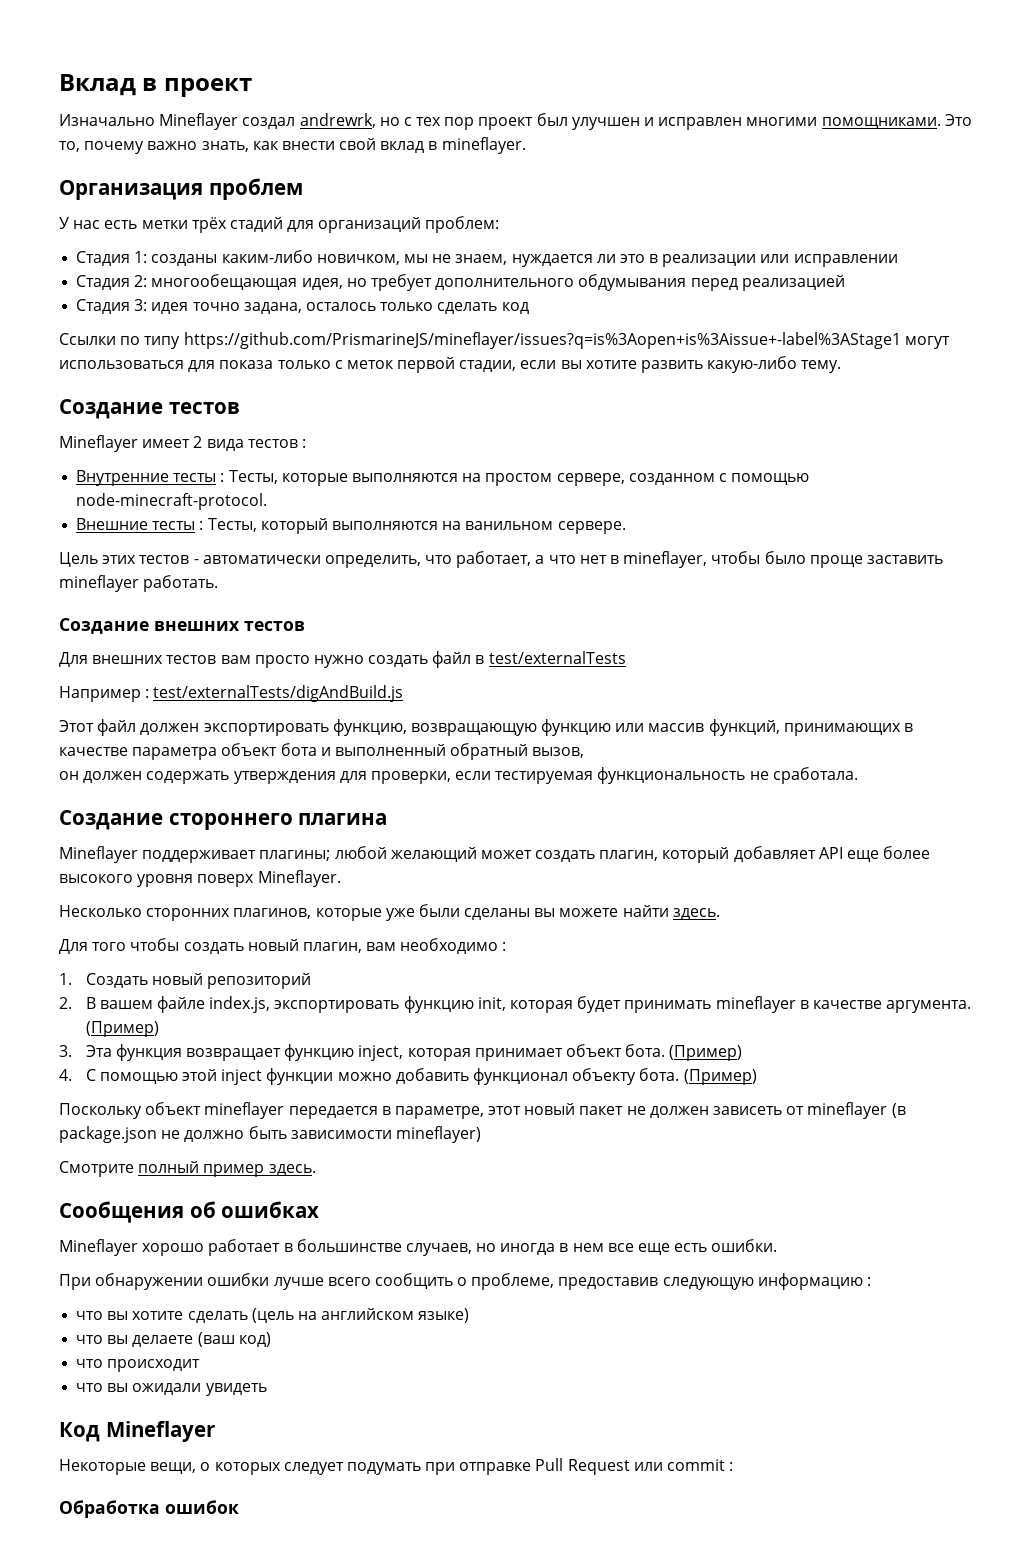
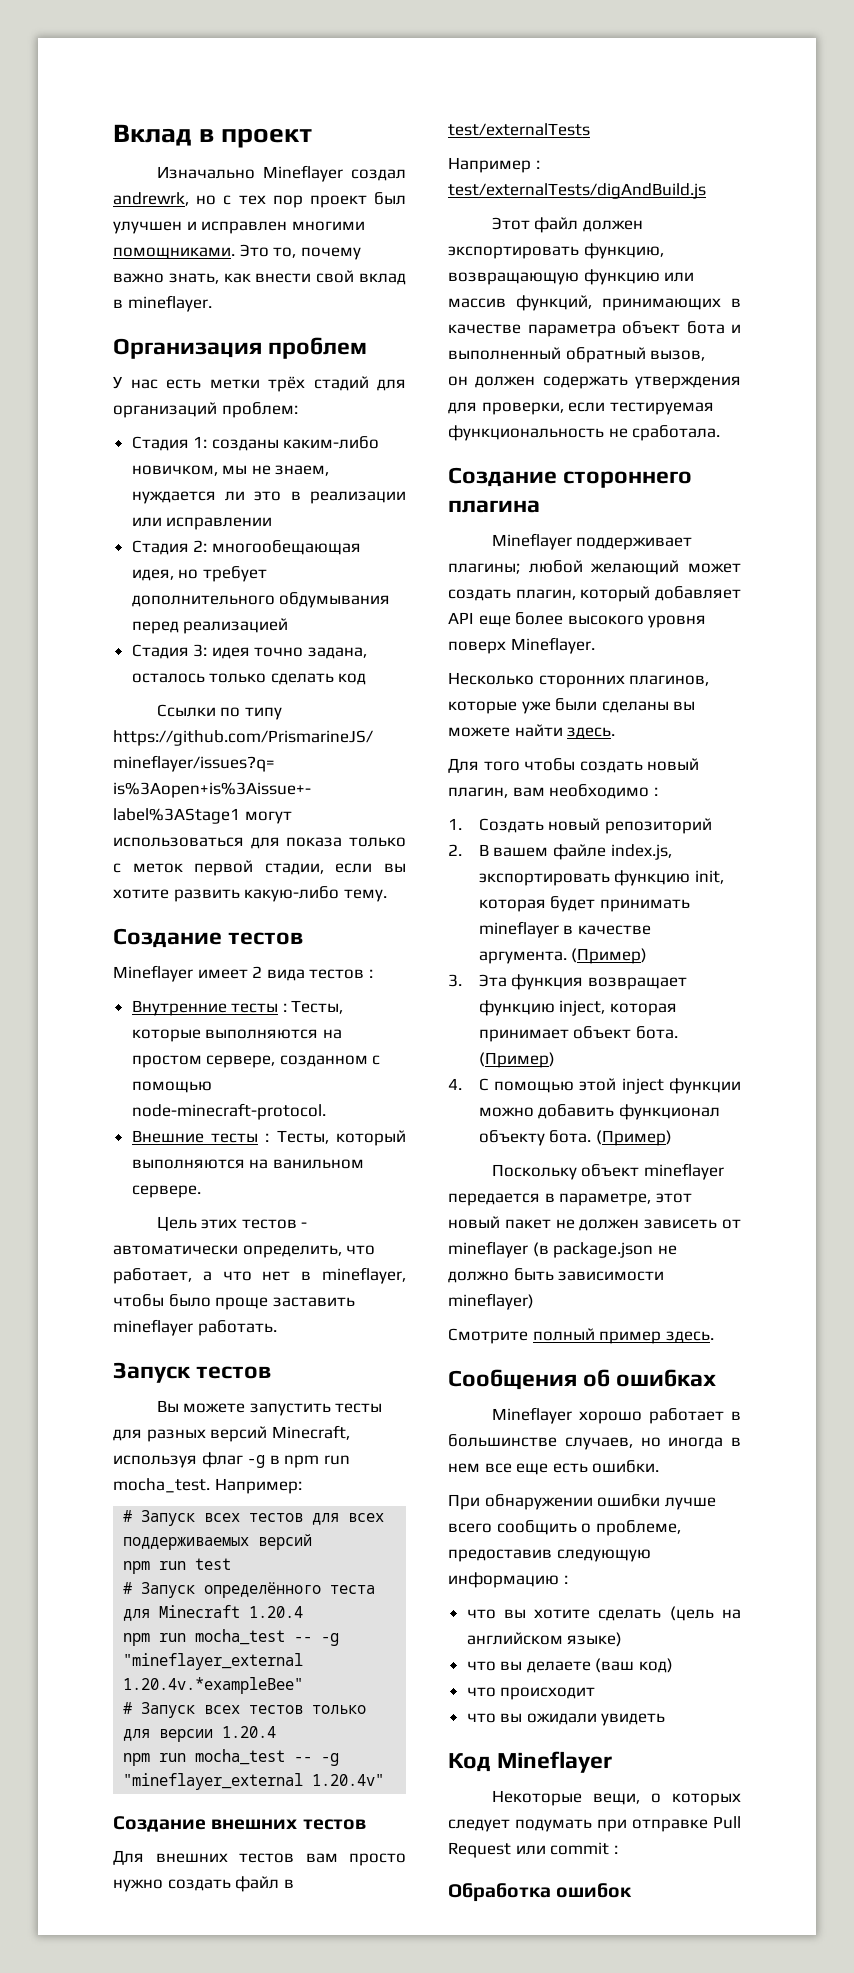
+ Запуск тестов
+ Вы можете запустить тесты для разных версий Minecraft, используя флаг -g в npm run mocha_test. Например:
+ # Запуск всех тестов для всех поддерживаемых версий
+ npm run test
+ # Запуск определённого теста для Minecraft 1.20.4
+ npm run mocha_test -- -g "mineflayer_external 1.20.4v.*exampleBee"
+ # Запуск всех тестов только для версии 1.20.4
+ npm run mocha_test -- -g "mineflayer_external 1.20.4v"

